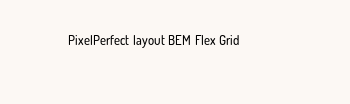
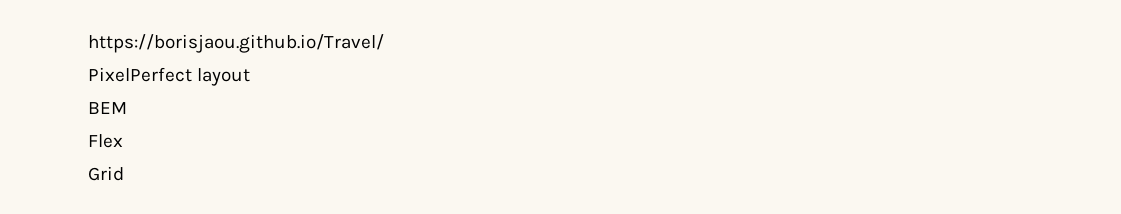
+ https://borisjaou.github.io/Travel/
- PixelPerfect layout BEM Flex Grid
+ PixelPerfect layout
+ BEM
+ Flex
+ Grid

